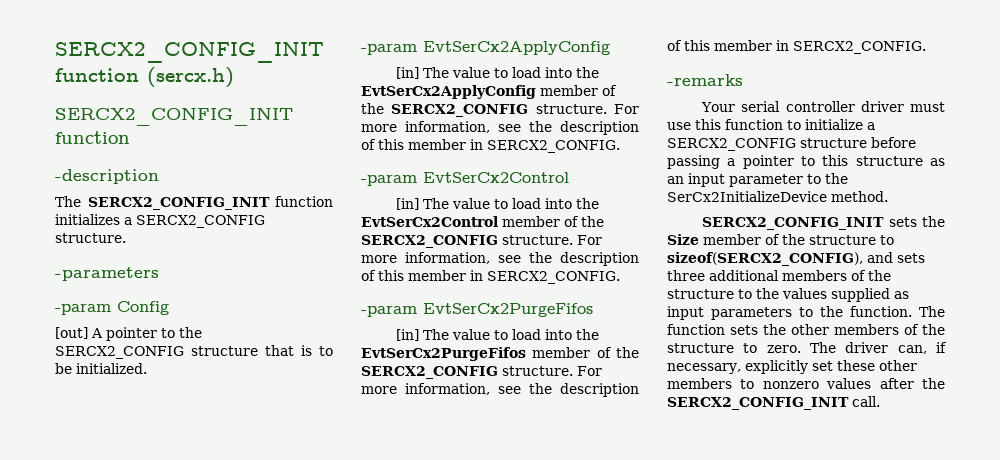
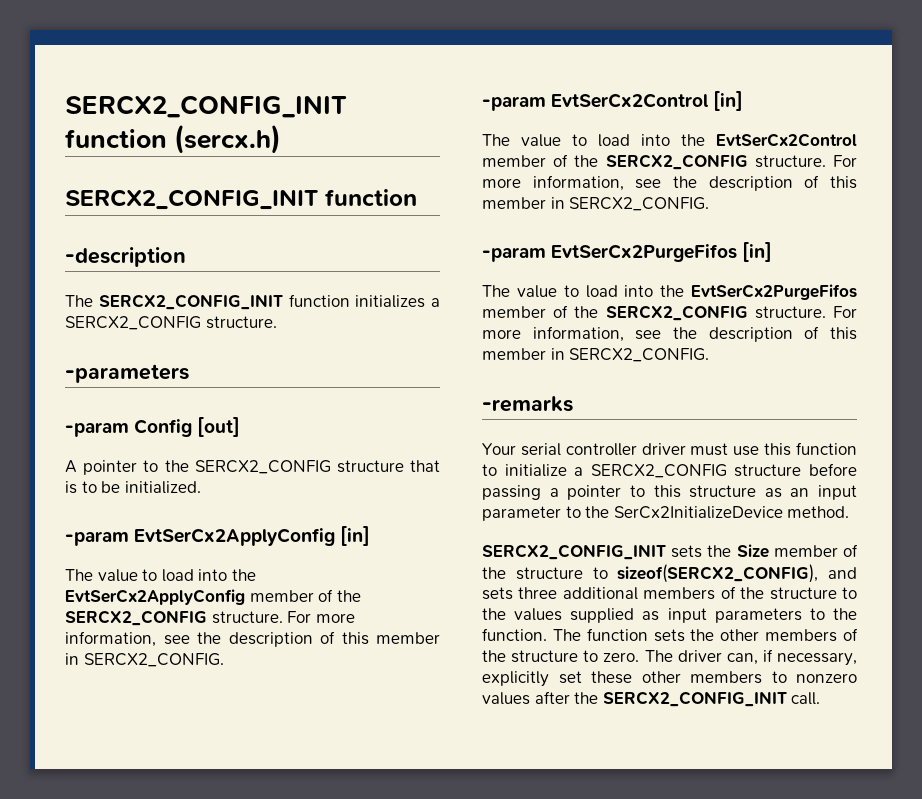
- -param Config
- [out] A pointer to the SERCX2_CONFIG structure that is to be initialized.
+ -param Config [out]
+ A pointer to the SERCX2_CONFIG structure that is to be initialized.
- -param EvtSerCx2ApplyConfig
- [in] The value to load into the EvtSerCx2ApplyConfig member of the SERCX2_CONFIG structure.
+ -param EvtSerCx2ApplyConfig [in]
+ The value to load into the EvtSerCx2ApplyConfig member of the SERCX2_CONFIG structure.
- -param EvtSerCx2Control
- [in] The value to load into the EvtSerCx2Control member of the SERCX2_CONFIG structure.
+ -param EvtSerCx2Control [in]
+ The value to load into the EvtSerCx2Control member of the SERCX2_CONFIG structure.
- -param EvtSerCx2PurgeFifos
- [in] The value to load into the EvtSerCx2PurgeFifos member of the SERCX2_CONFIG structure.
+ -param EvtSerCx2PurgeFifos [in]
+ The value to load into the EvtSerCx2PurgeFifos member of the SERCX2_CONFIG structure.

